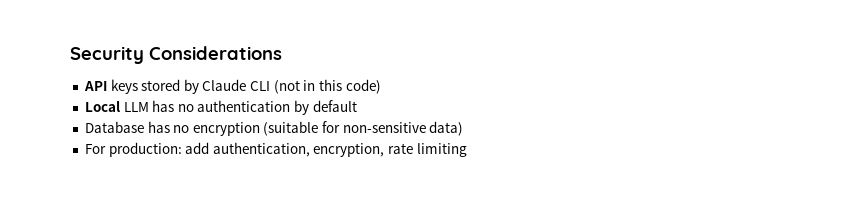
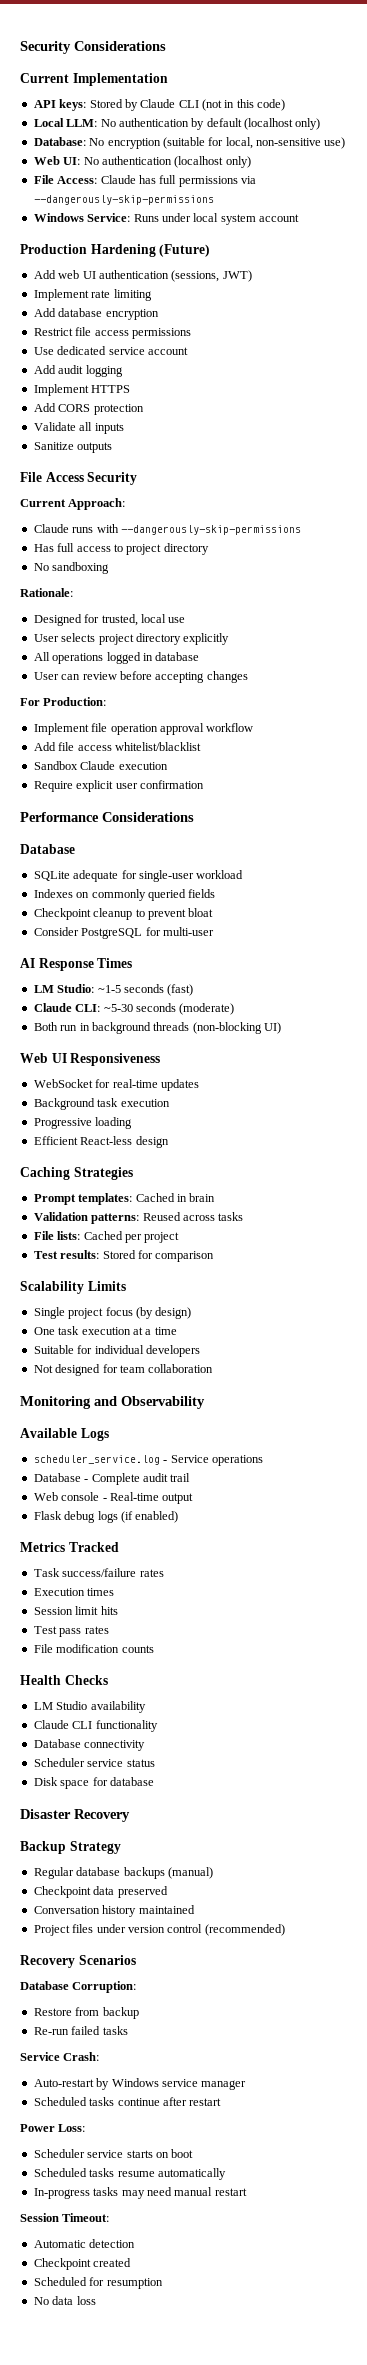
+ Current Implementation
- API keys stored by Claude CLI (not in this code)
+ API keys: Stored by Claude CLI (not in this code)
- Local LLM has no authentication by default
- Database has no encryption (suitable for non-sensitive data)
- For production: add authentication, encryption, rate limiting
+ Local LLM: No authentication by default (localhost only)
+ Database: No encryption (suitable for local, non-sensitive use)
+ Web UI: No authentication (localhost only)
+ File Access: Claude has full permissions via --dangerously-skip-permissions
+ Windows Service: Runs under local system account
+ Production Hardening (Future)
+ Add web UI authentication (sessions, JWT)
+ Implement rate limiting
+ Add database encryption
+ Restrict file access permissions
+ Use dedicated service account
+ Add audit logging
+ Implement HTTPS
+ Add CORS protection
+ Validate all inputs
+ Sanitize outputs
+ File Access Security
+ Current Approach:
+ Claude runs with --dangerously-skip-permissions
+ Has full access to project directory
+ No sandboxing
+ Rationale:
+ Designed for trusted, local use
+ User selects project directory explicitly
+ All operations logged in database
+ User can review before accepting changes
+ For Production:
+ Implement file operation approval workflow
+ Add file access whitelist/blacklist
+ Sandbox Claude execution
+ Require explicit user confirmation
+ Performance Considerations
+ Database
+ SQLite adequate for single-user workload
+ Indexes on commonly queried fields
+ Checkpoint cleanup to prevent bloat
+ Consider PostgreSQL for multi-user
+ AI Response Times
+ LM Studio: ~1-5 seconds (fast)
+ Claude CLI: ~5-30 seconds (moderate)
+ Both run in background threads (non-blocking UI)
+ Web UI Responsiveness
+ WebSocket for real-time updates
+ Background task execution
+ Progressive loading
+ Efficient React-less design
+ Caching Strategies
+ Prompt templates: Cached in brain
+ Validation patterns: Reused across tasks
+ File lists: Cached per project
+ Test results: Stored for comparison
+ Scalability Limits
+ Single project focus (by design)
+ One task execution at a time
+ Suitable for individual developers
+ Not designed for team collaboration
+ Monitoring and Observability
+ Available Logs
+ scheduler_service.log - Service operations
+ Database - Complete audit trail
+ Web console - Real-time output
+ Flask debug logs (if enabled)
+ Metrics Tracked
+ Task success/failure rates
+ Execution times
+ Session limit hits
+ Test pass rates
+ File modification counts
+ Health Checks
+ LM Studio availability
+ Claude CLI functionality
+ Database connectivity
+ Scheduler service status
+ Disk space for database
+ Disaster Recovery
+ Backup Strategy
+ Regular database backups (manual)
+ Checkpoint data preserved
+ Conversation history maintained
+ Project files under version control (recommended)
+ Recovery Scenarios
+ Database Corruption:
+ Restore from backup
+ Re-run failed tasks
+ Service Crash:
+ Auto-restart by Windows service manager
+ Scheduled tasks continue after restart
+ Power Loss:
+ Scheduler service starts on boot
+ Scheduled tasks resume automatically
+ In-progress tasks may need manual restart
+ Session Timeout:
+ Automatic detection
+ Checkpoint created
+ Scheduled for resumption
+ No data loss

